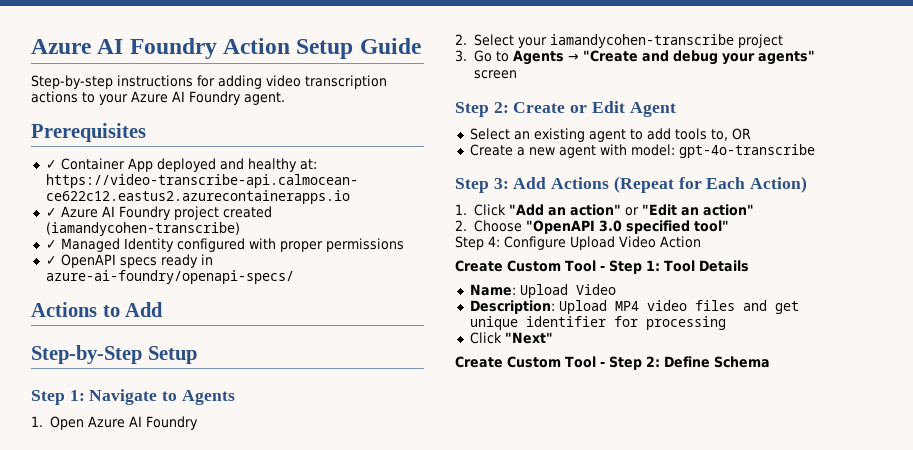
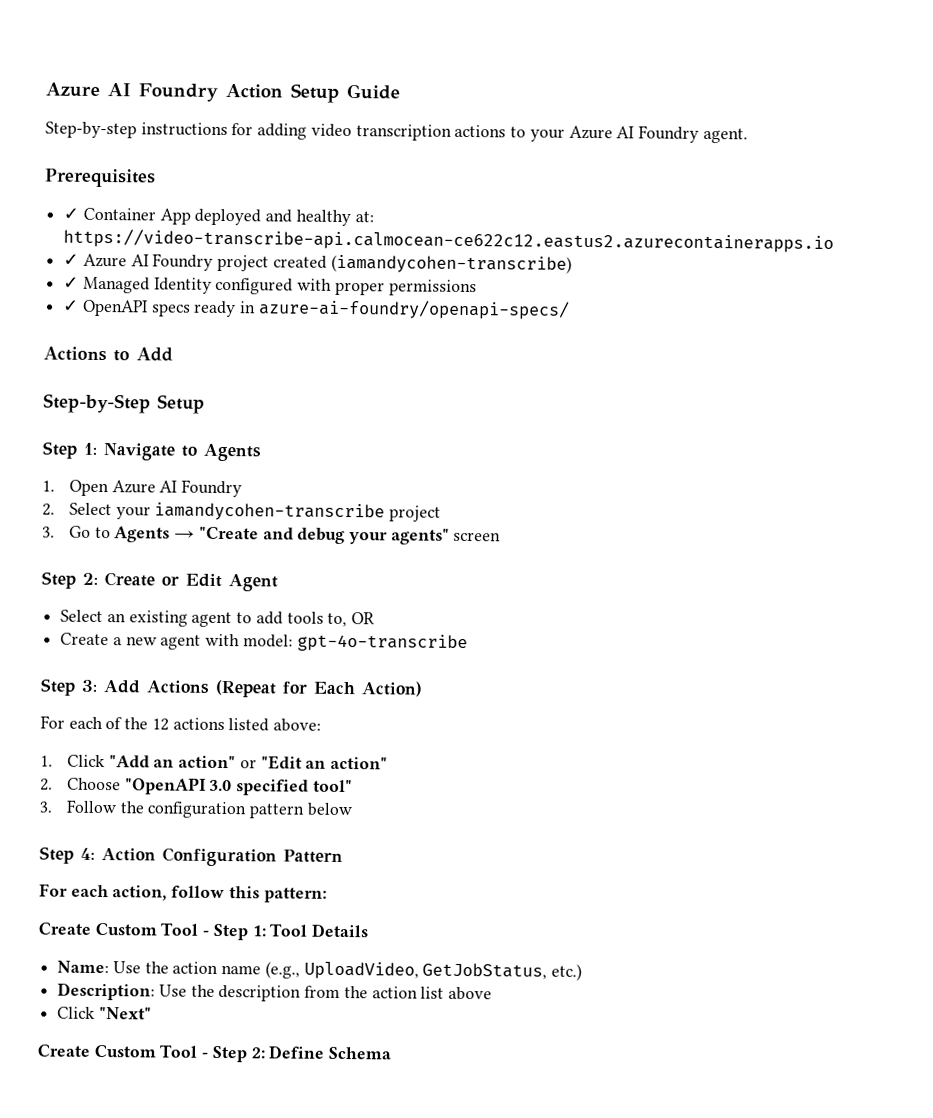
+ For each of the 12 actions listed above:
- Step 4: Configure Upload Video Action
+ 3. Follow the configuration pattern below
+ Step 4: Action Configuration Pattern
+ For each action, follow this pattern:
- Name: Upload Video
- Description: Upload MP4 video files and get unique identifier for processing
+ Name: Use the action name (e.g., UploadVideo, GetJobStatus, etc.)
+ Description: Use the description from the action list above

